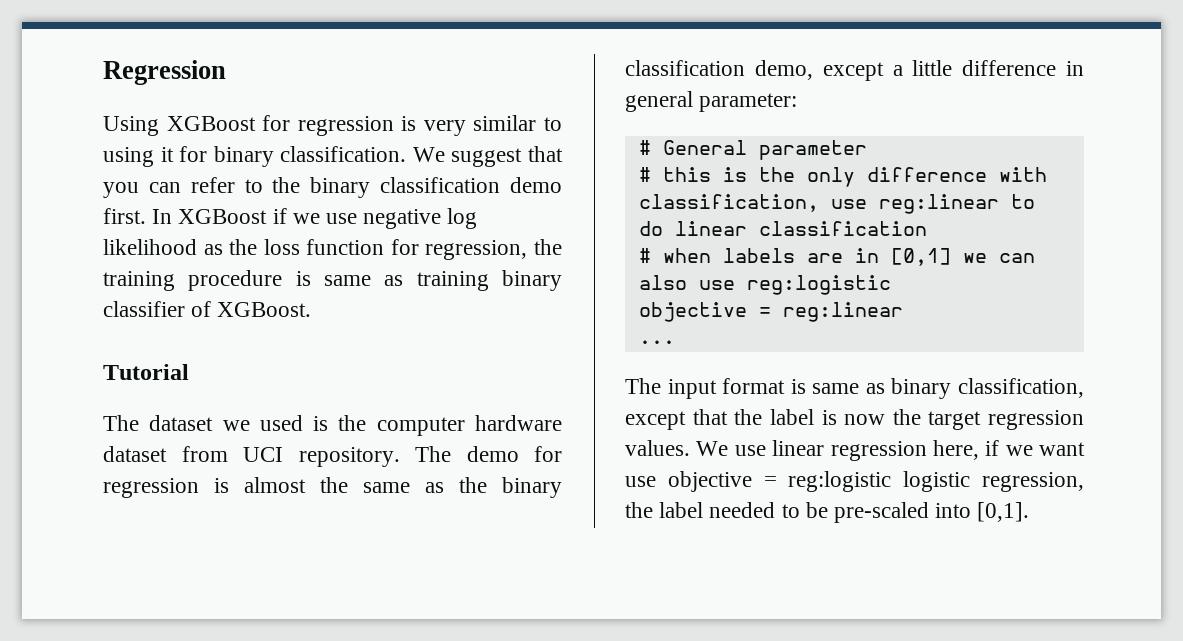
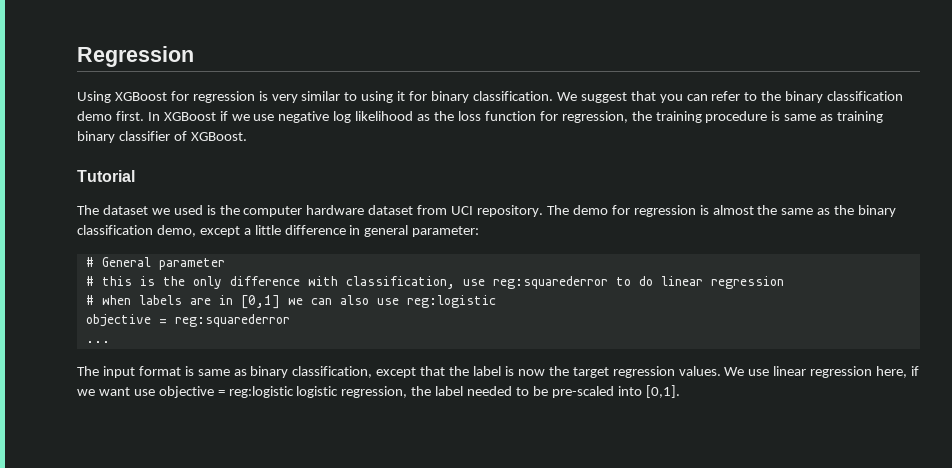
- # this is the only difference with classification, use reg:linear to do linear classification
+ # this is the only difference with classification, use reg:squarederror to do linear regression
- objective = reg:linear
+ objective = reg:squarederror

